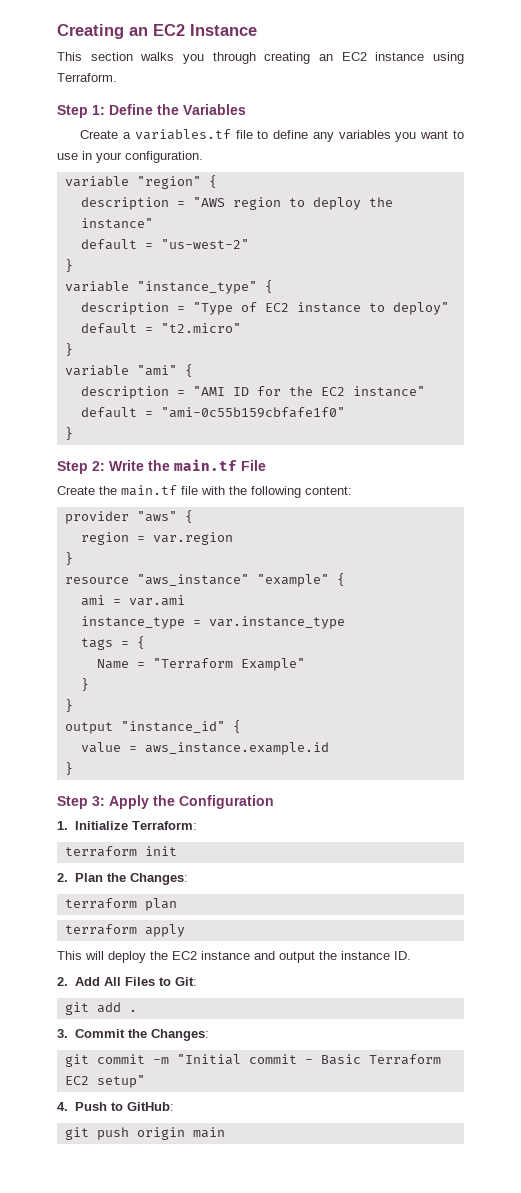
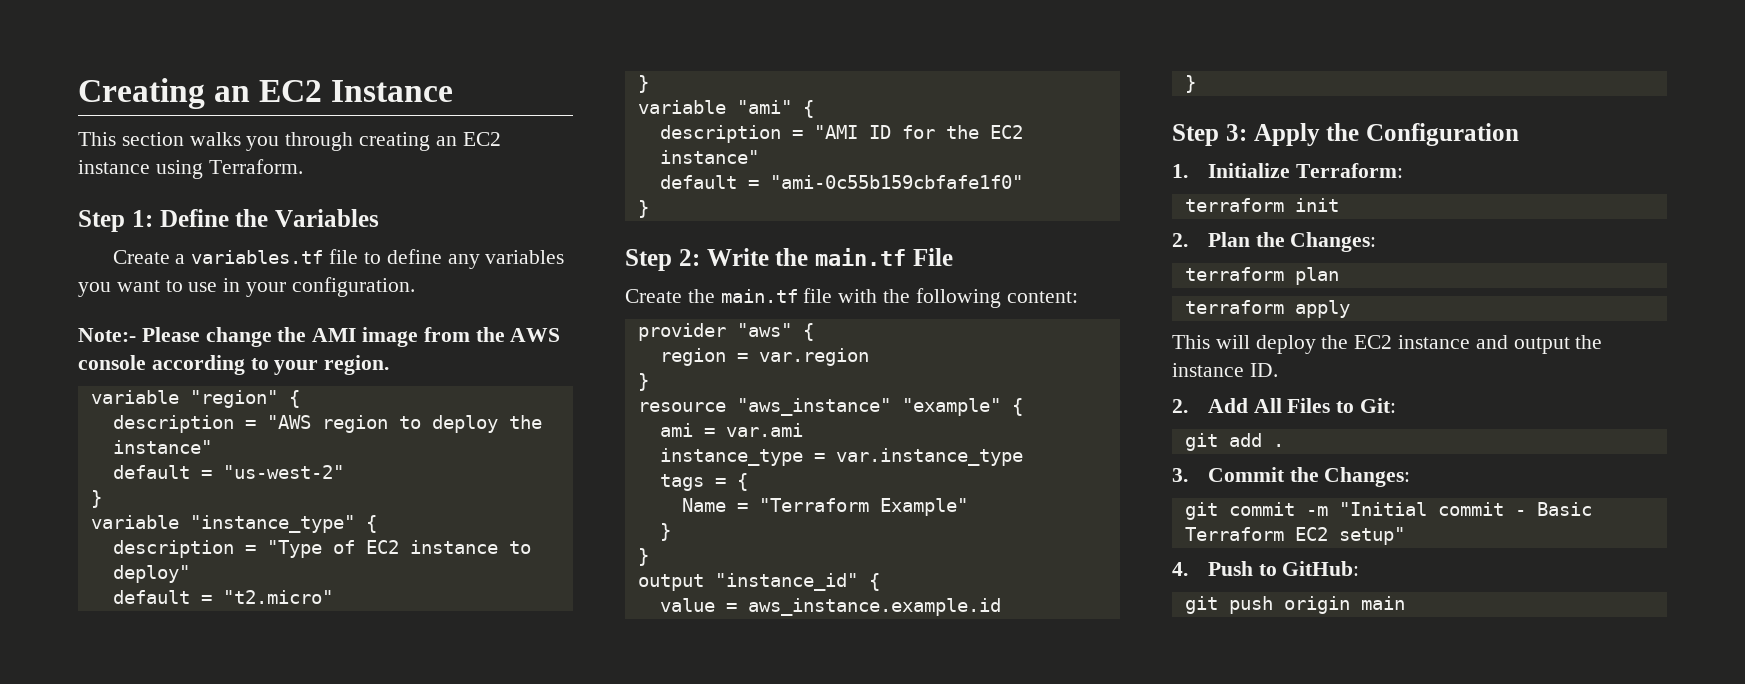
+ Note:- Please change the AMI image from the AWS console according to your region.

